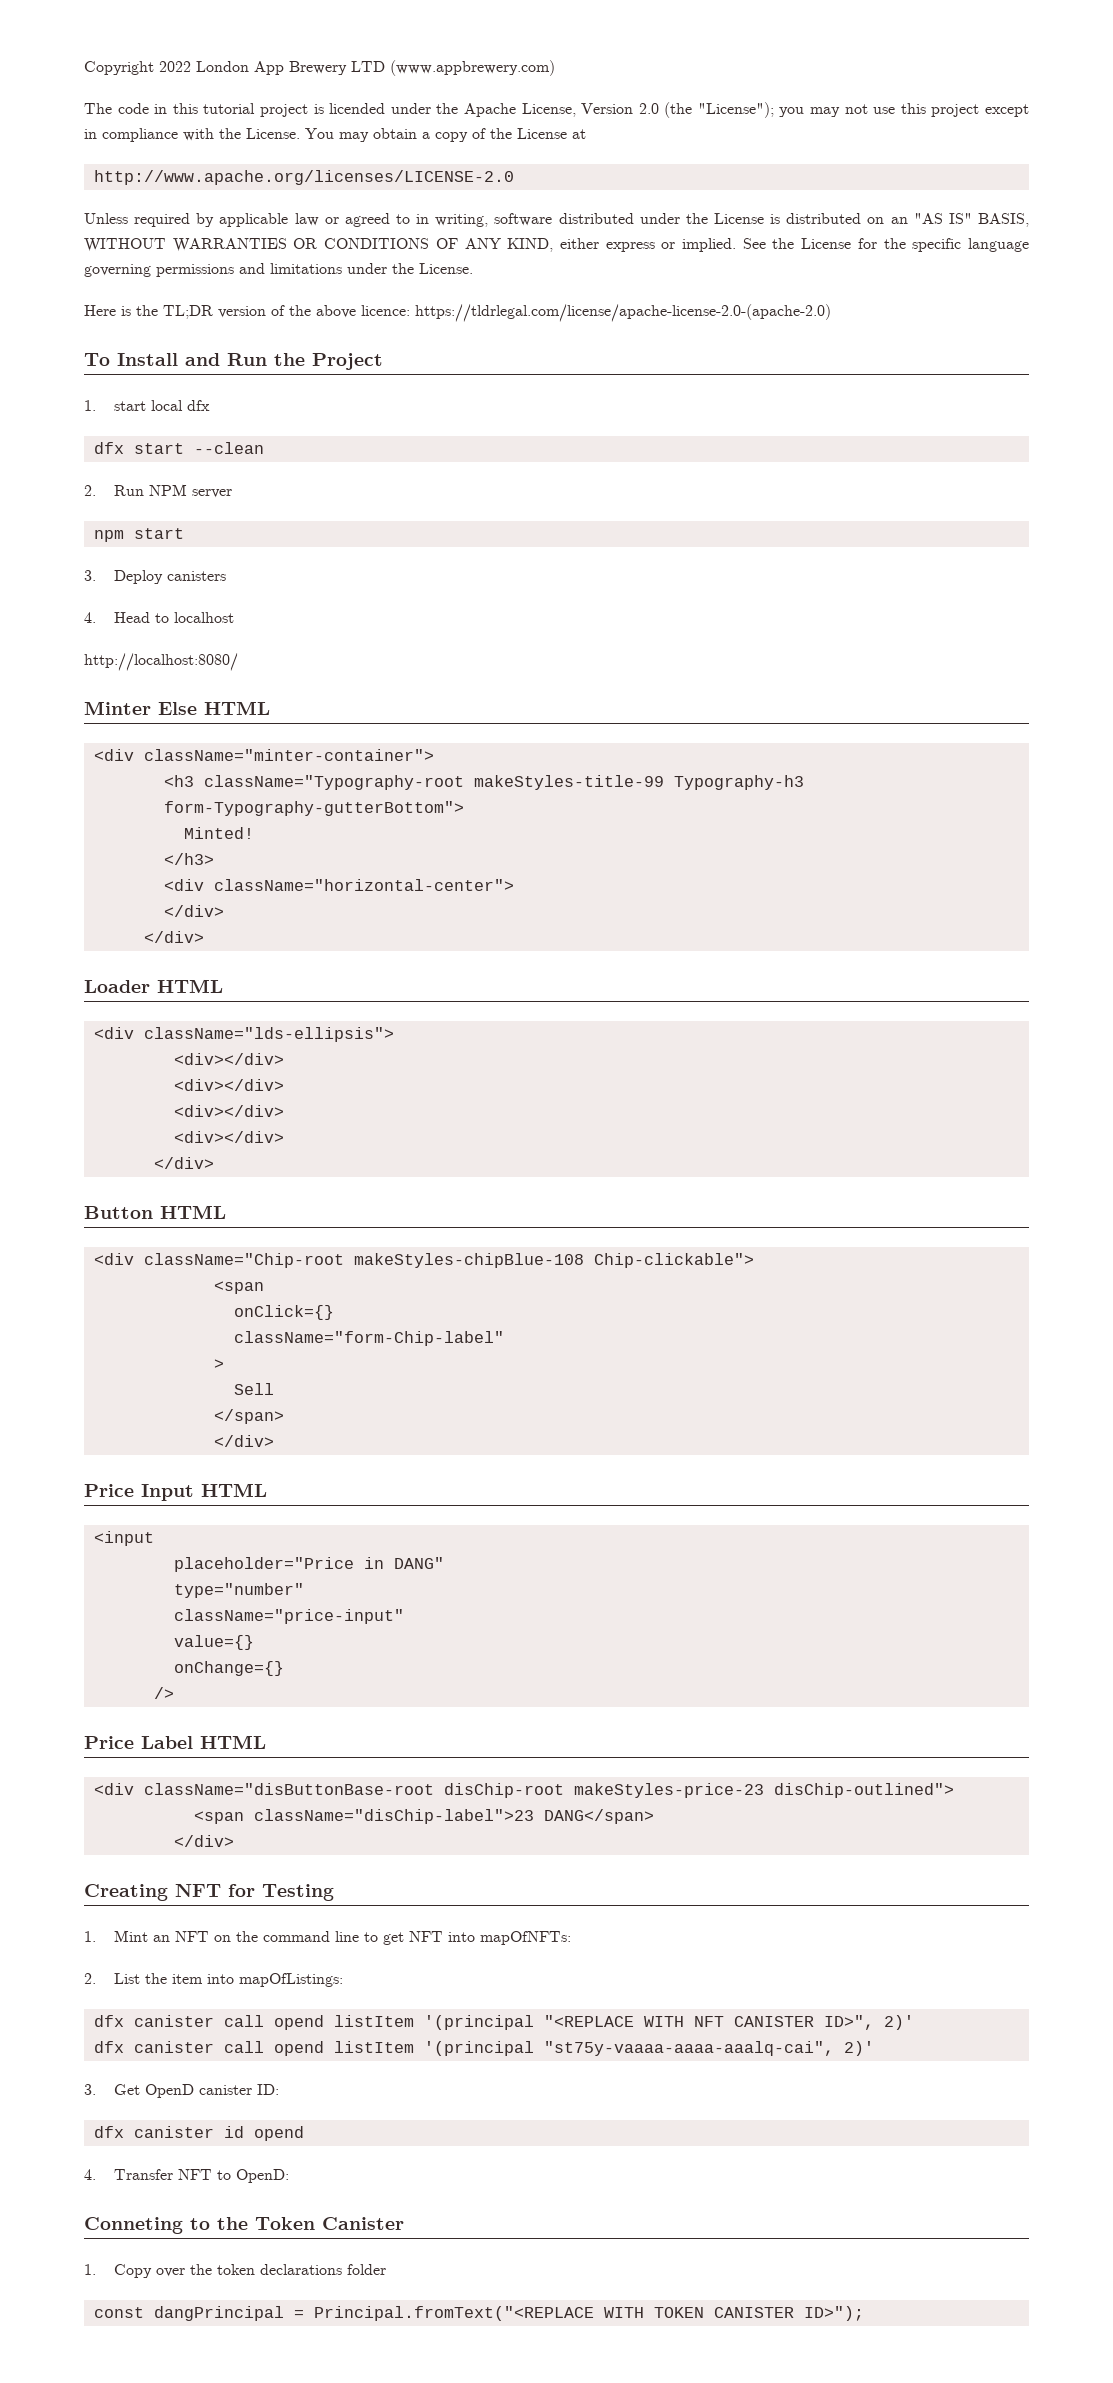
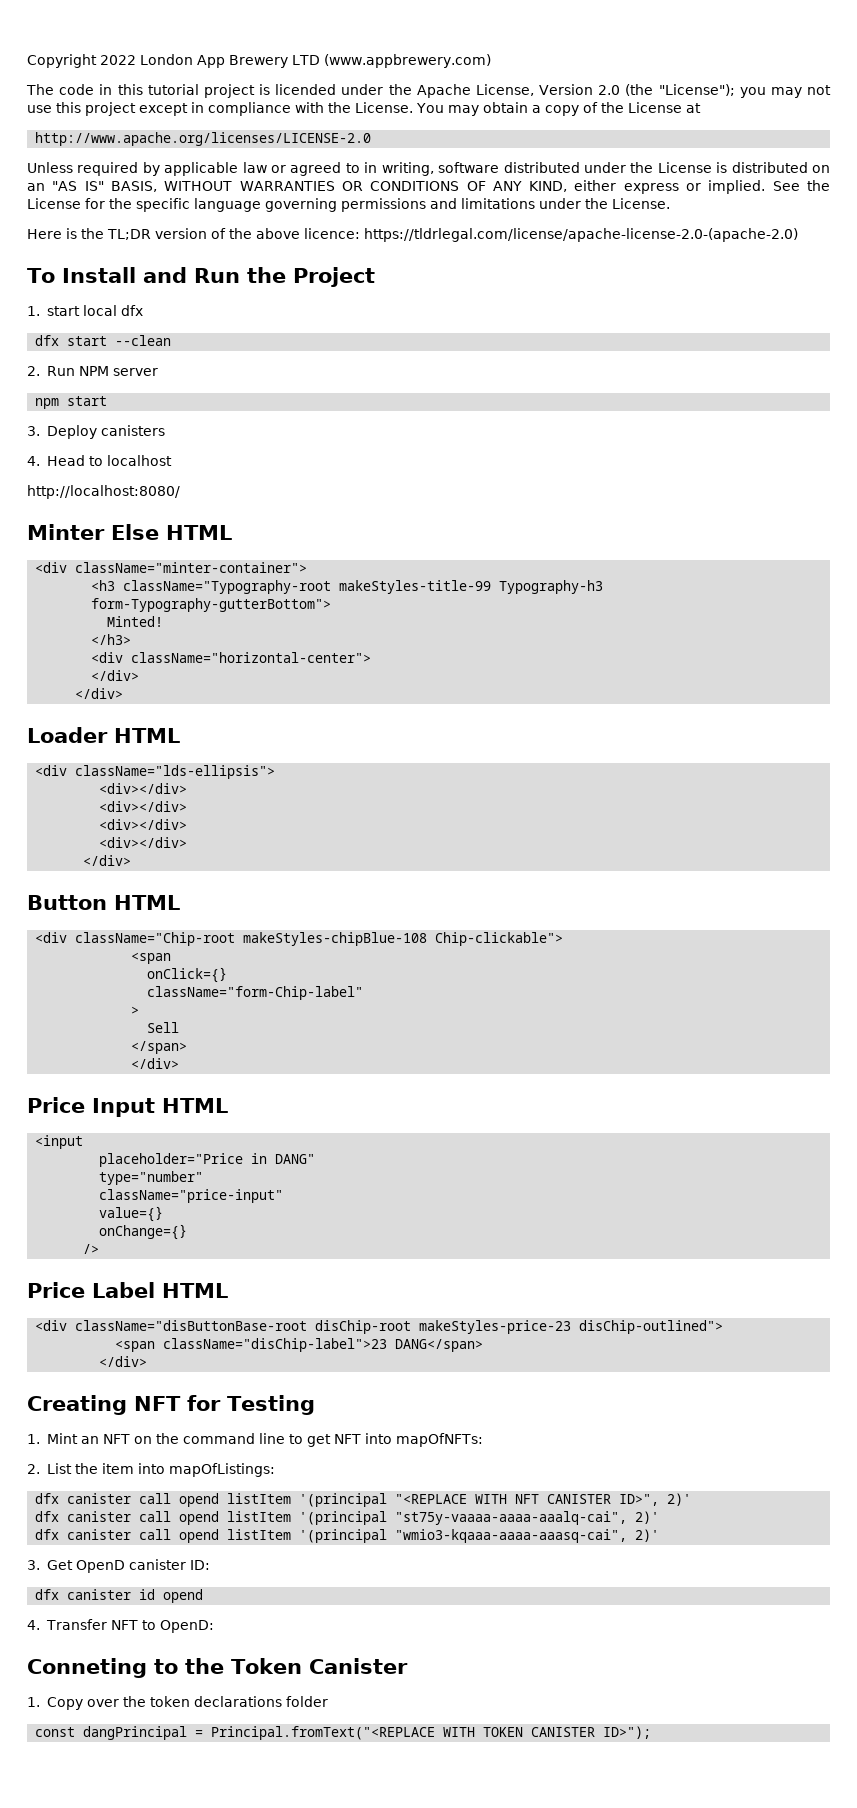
+ dfx canister call opend listItem '(principal "wmio3-kqaaa-aaaa-aaasq-cai", 2)'

